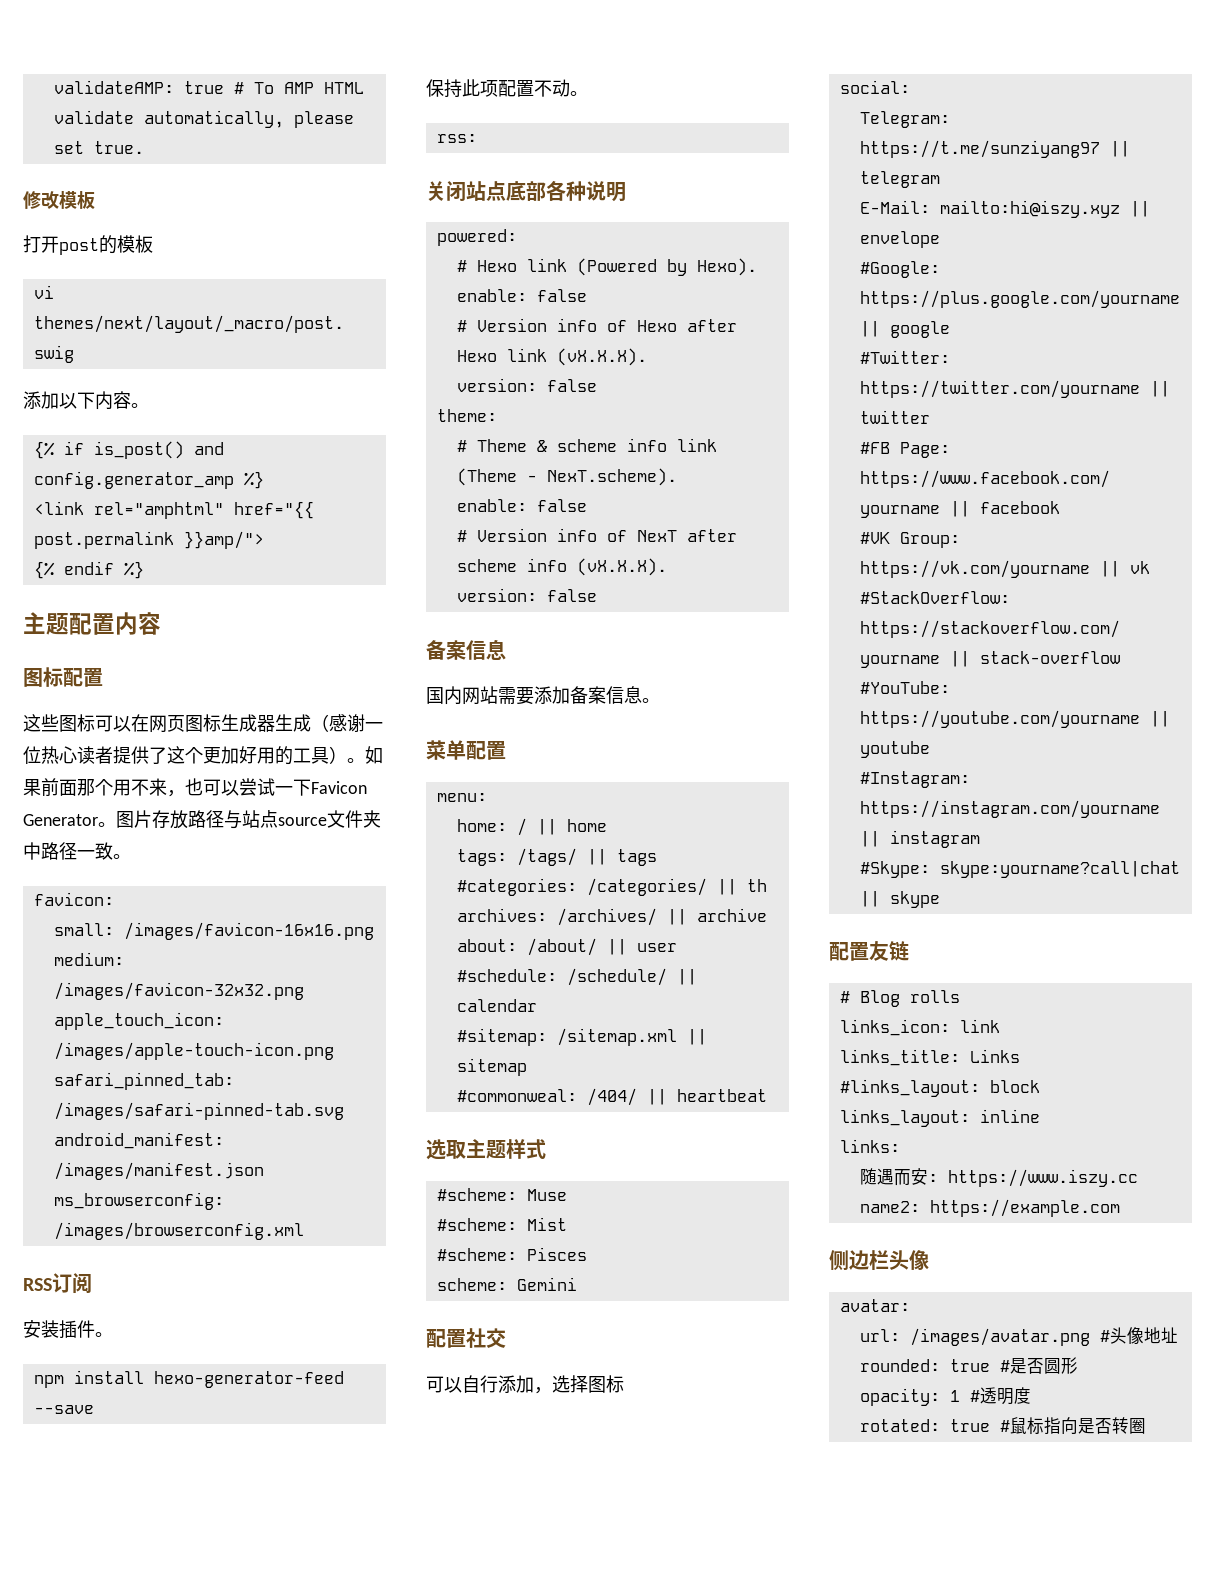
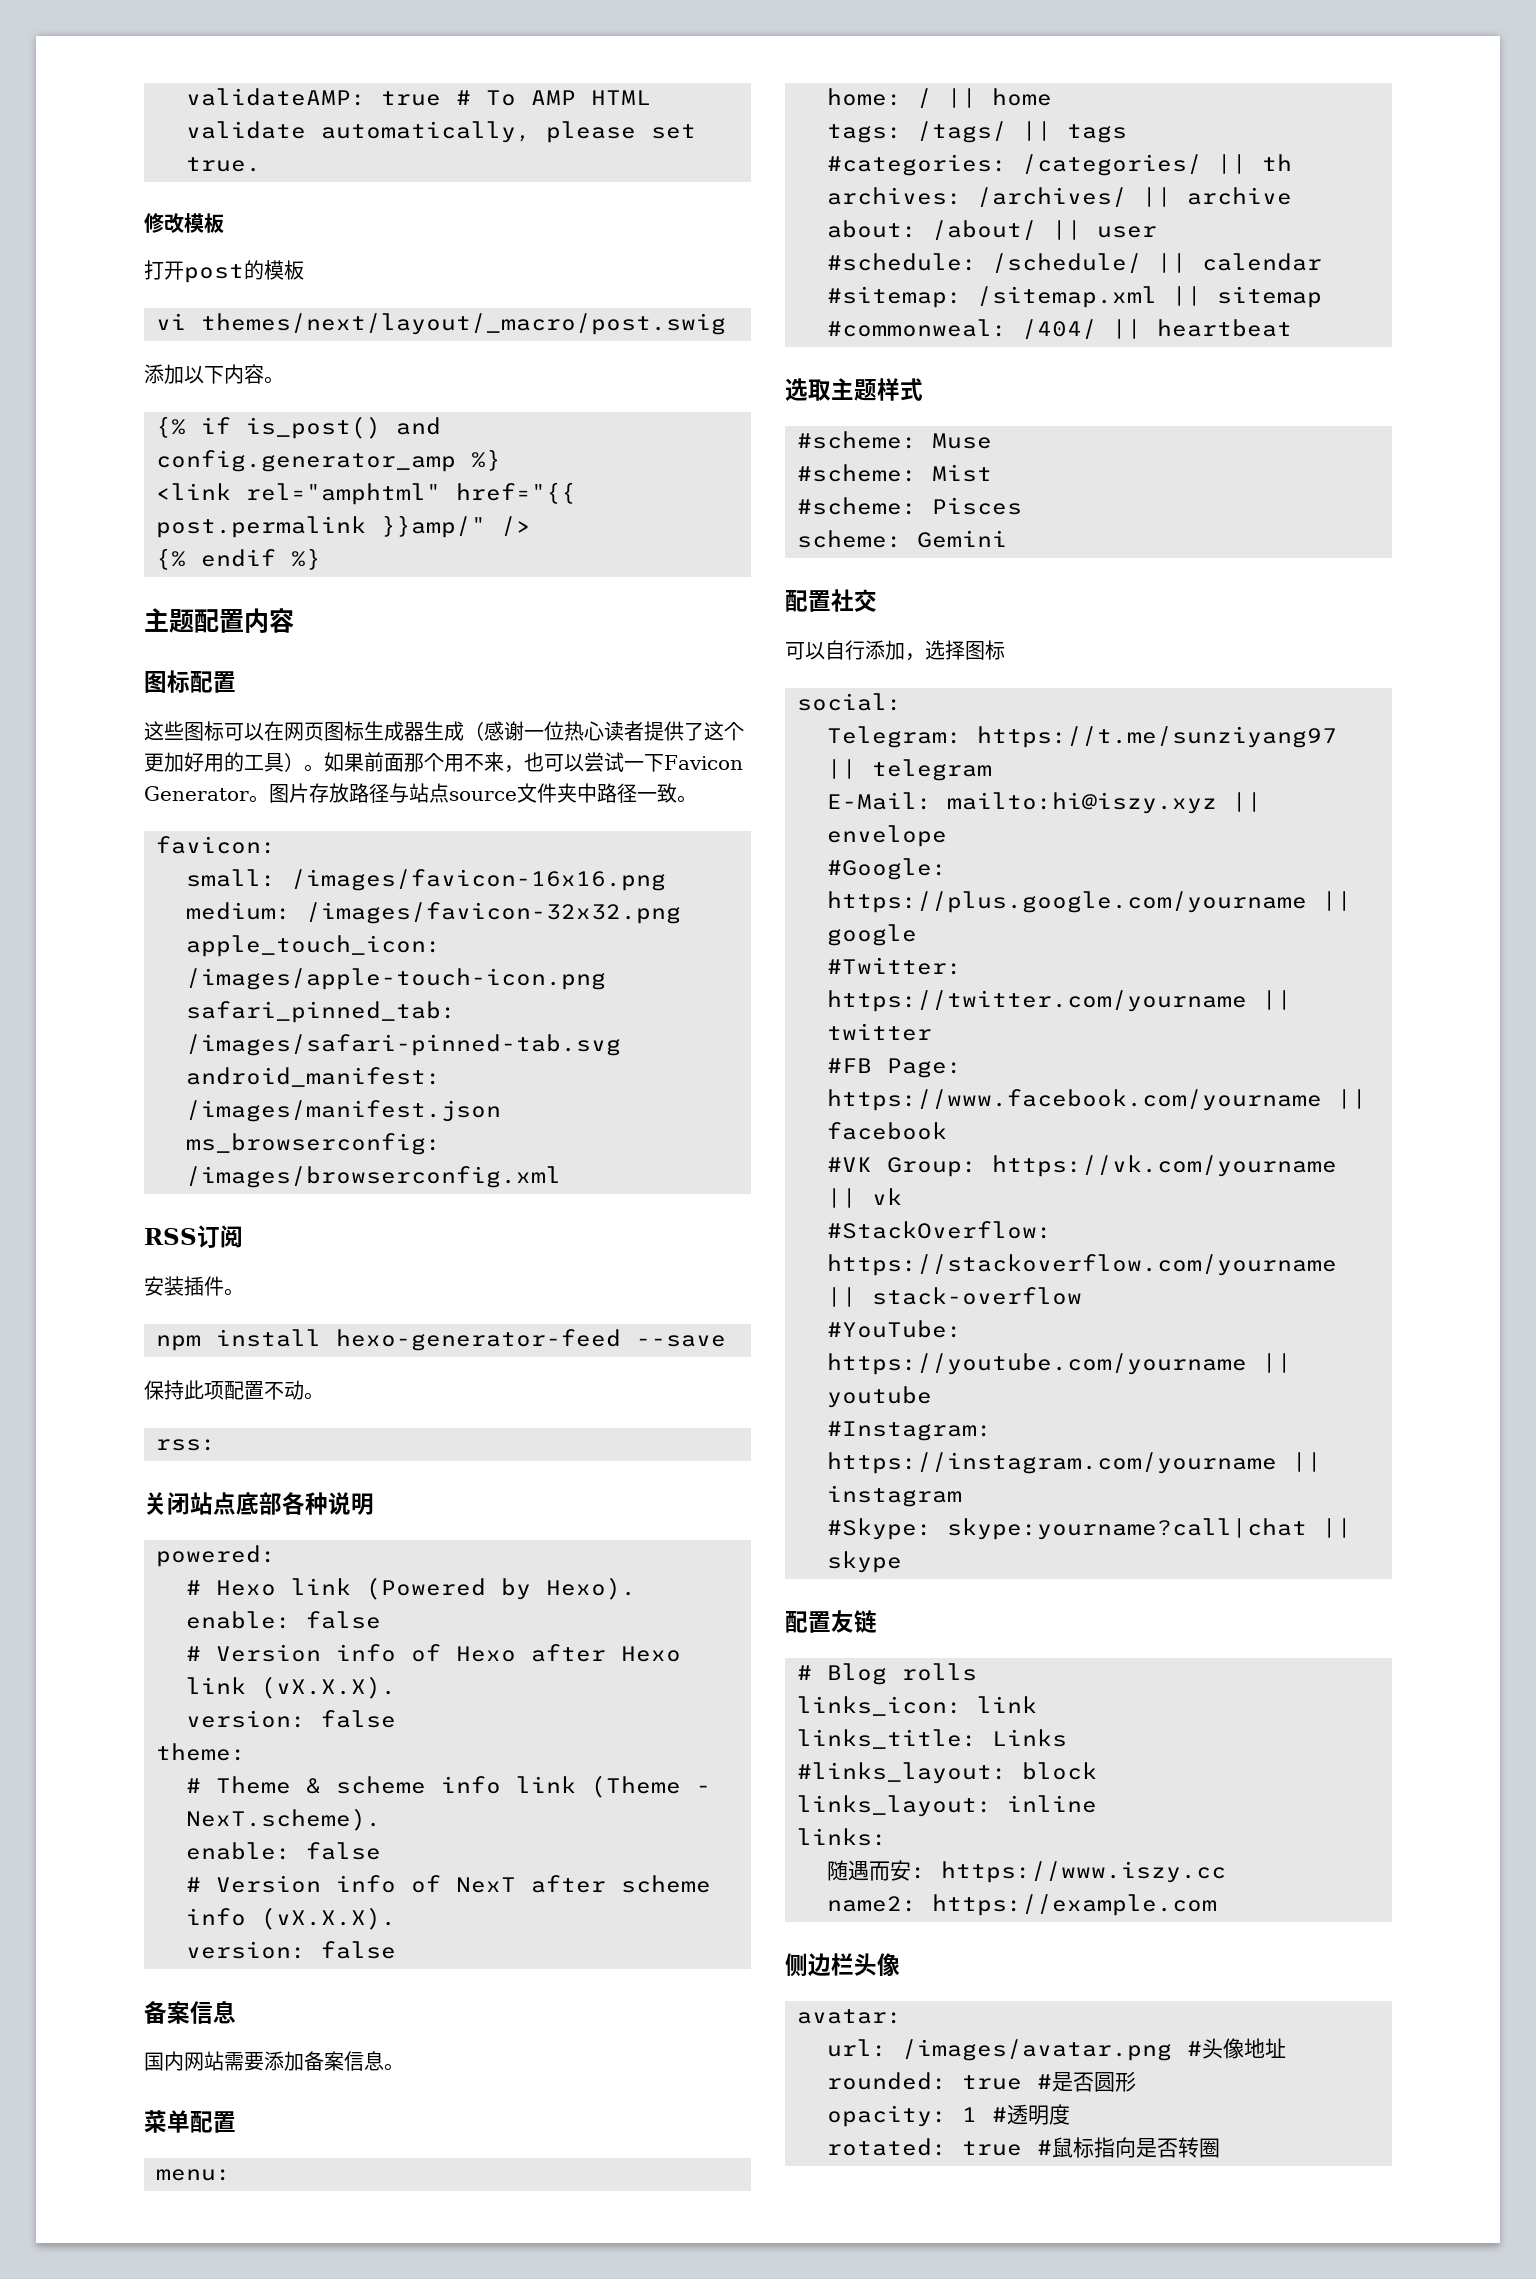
- <link rel="amphtml" href="{{ post.permalink }}amp/">
+ <link rel="amphtml" href="{{ post.permalink }}amp/" />

